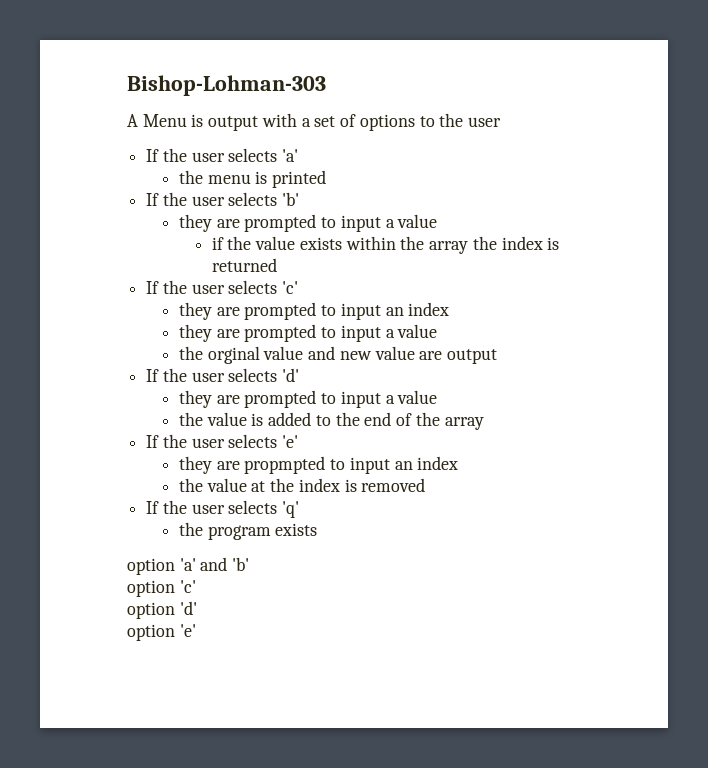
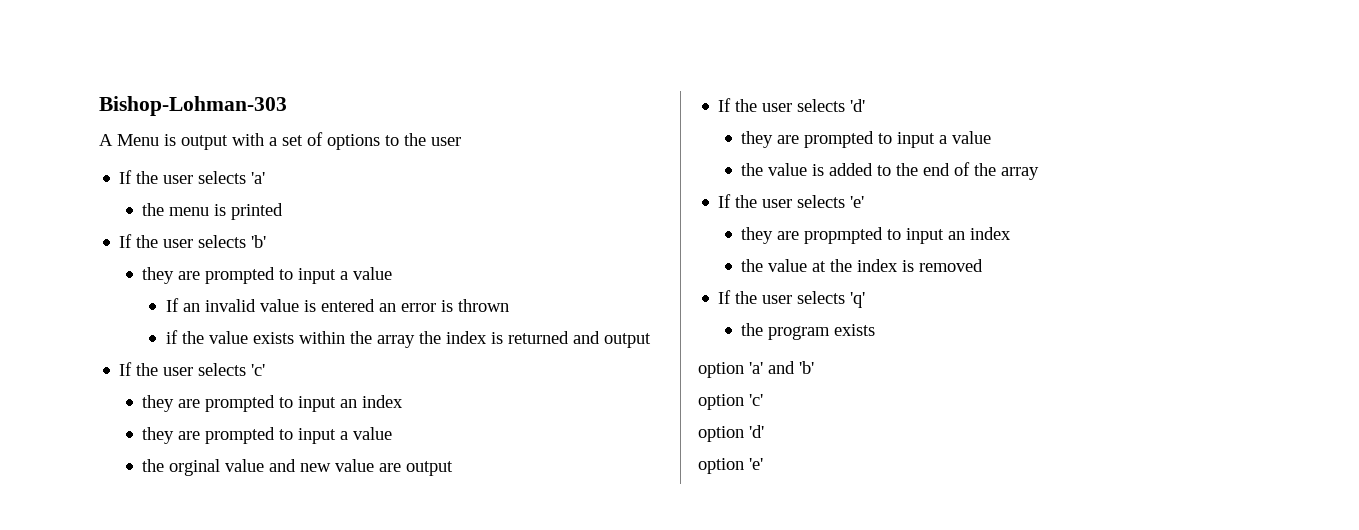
+ If an invalid value is entered an error is thrown
- if the value exists within the array the index is returned
+ if the value exists within the array the index is returned and output

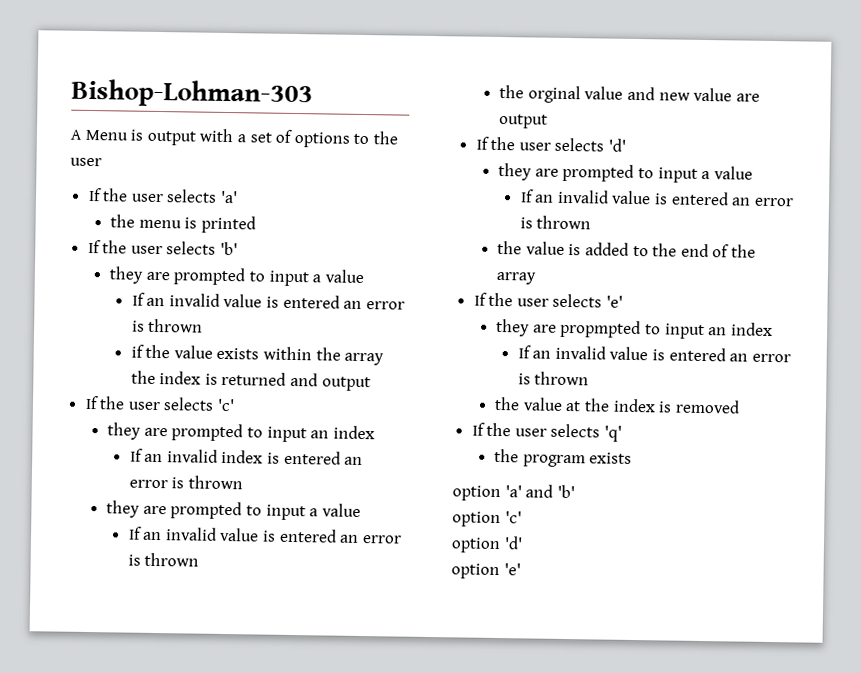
  they are prompted to input an index
+ If an invalid index is entered an error is thrown
  they are prompted to input a value
+ If an invalid value is entered an error is thrown
  If the user selects 'd'
  they are prompted to input a value
+ If an invalid value is entered an error is thrown
  they are propmpted to input an index
+ If an invalid value is entered an error is thrown

